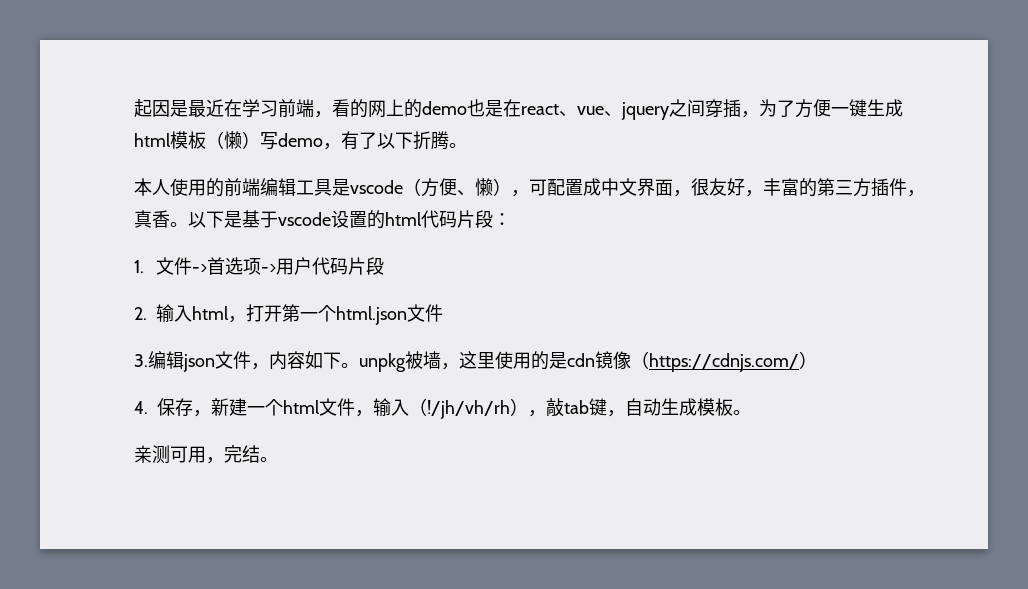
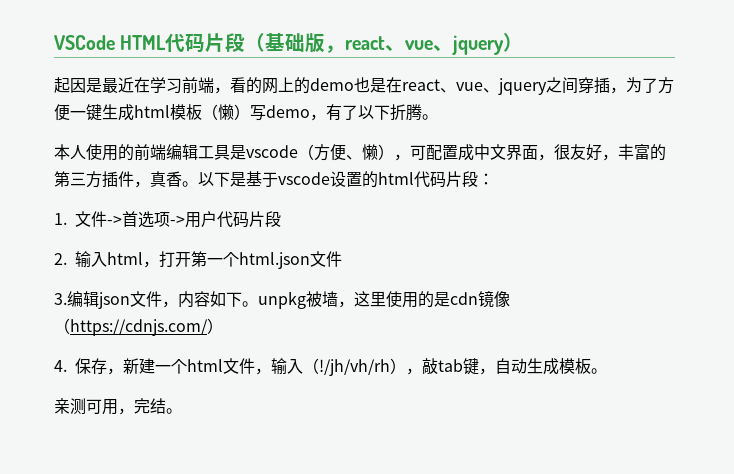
+ VSCode HTML代码片段（基础版，react、vue、jquery）

